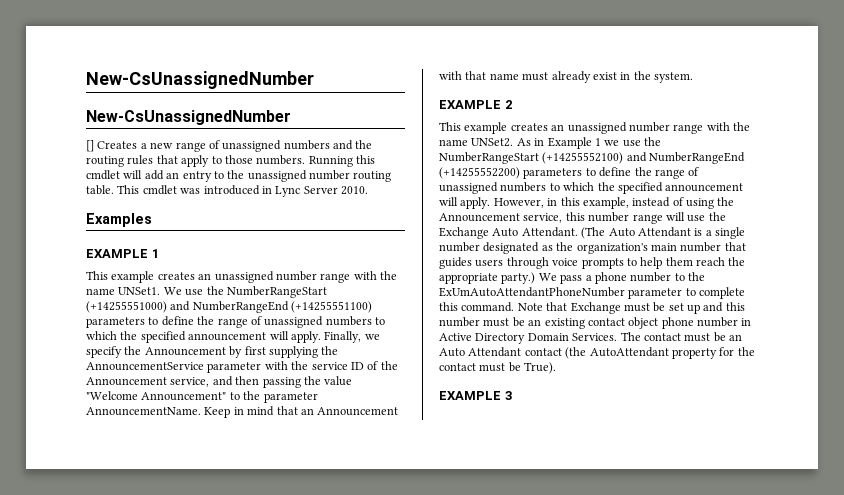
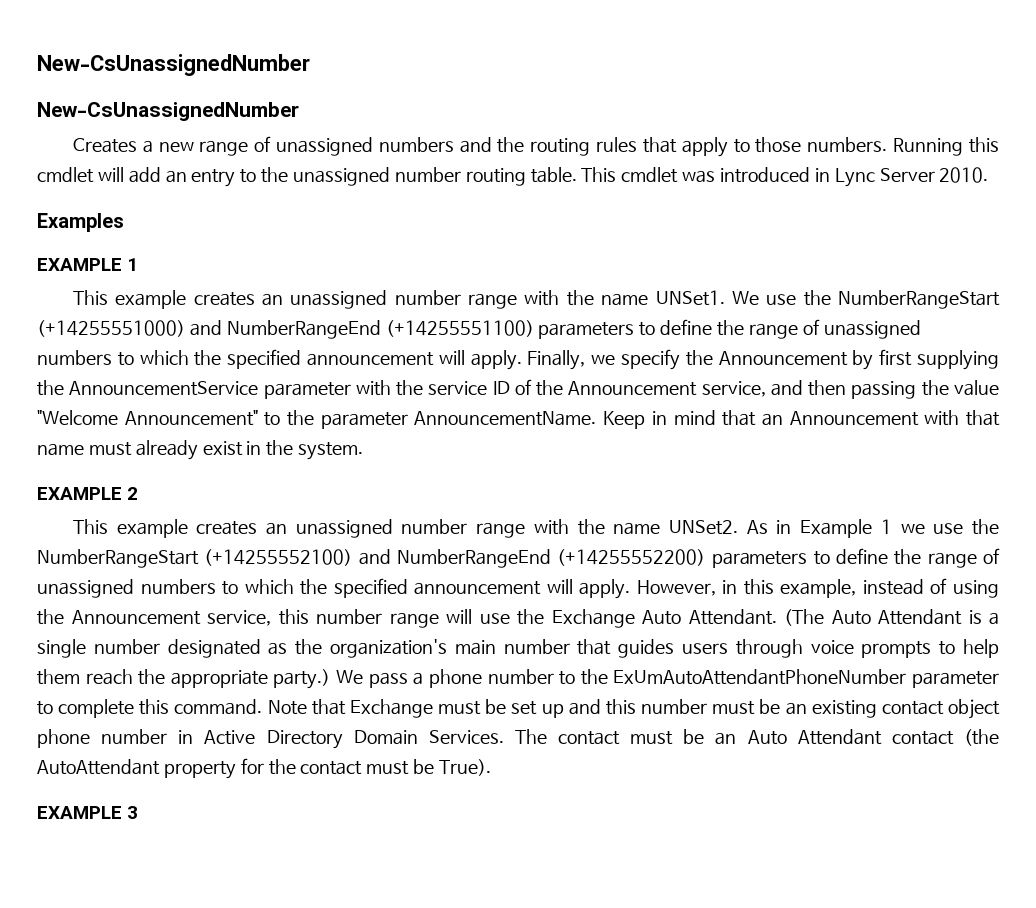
- [] Creates a new range of unassigned numbers and the routing rules that apply to those numbers.
+ Creates a new range of unassigned numbers and the routing rules that apply to those numbers.

